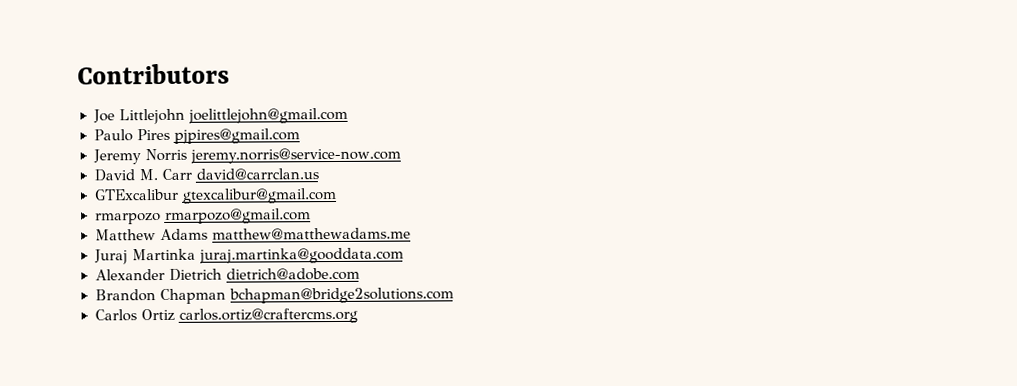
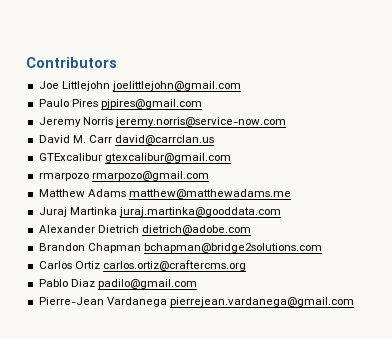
+ Pablo Diaz padilo@gmail.com
+ Pierre-Jean Vardanega pierrejean.vardanega@gmail.com

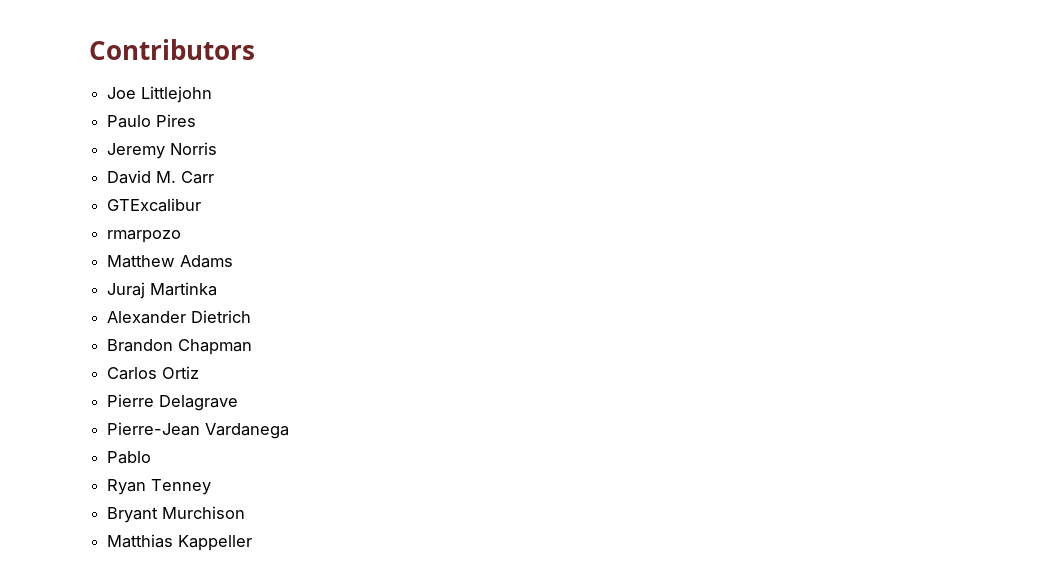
- Joe Littlejohn joelittlejohn@gmail.com
+ Joe Littlejohn
- Paulo Pires pjpires@gmail.com
+ Paulo Pires
- Jeremy Norris jeremy.norris@service-now.com
+ Jeremy Norris
- David M. Carr david@carrclan.us
+ David M. Carr
- GTExcalibur gtexcalibur@gmail.com
+ GTExcalibur
- rmarpozo rmarpozo@gmail.com
+ rmarpozo
- Matthew Adams matthew@matthewadams.me
+ Matthew Adams
- Juraj Martinka juraj.martinka@gooddata.com
+ Juraj Martinka
- Alexander Dietrich dietrich@adobe.com
+ Alexander Dietrich
- Brandon Chapman bchapman@bridge2solutions.com
+ Brandon Chapman
- Carlos Ortiz carlos.ortiz@craftercms.org
- Pablo Diaz padilo@gmail.com
- Pierre-Jean Vardanega pierrejean.vardanega@gmail.com
+ Carlos Ortiz
+ Pierre Delagrave
+ Pierre-Jean Vardanega
+ Pablo
+ Ryan Tenney
+ Bryant Murchison
+ Matthias Kappeller

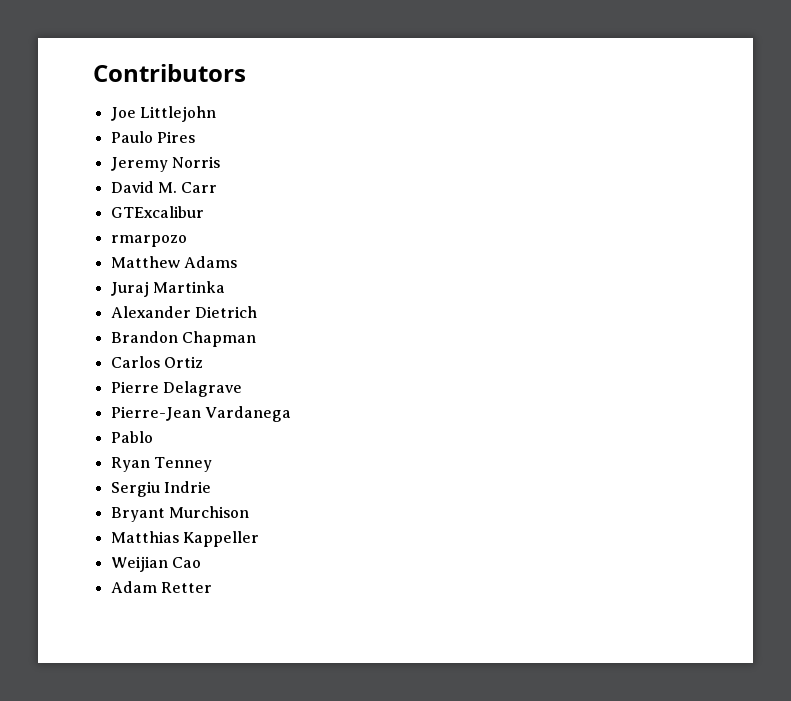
+ Sergiu Indrie
+ Weijian Cao
+ Adam Retter

